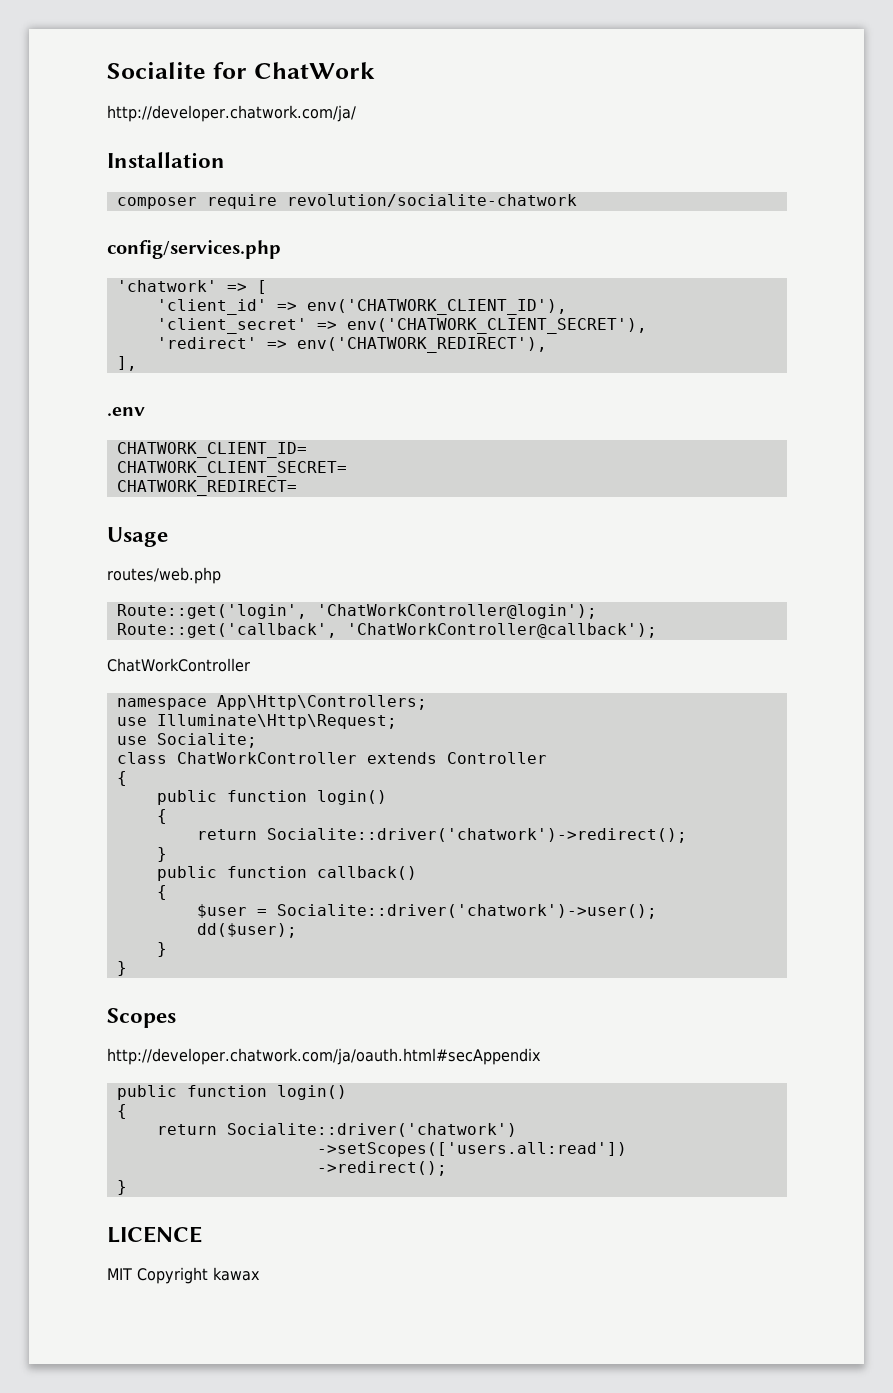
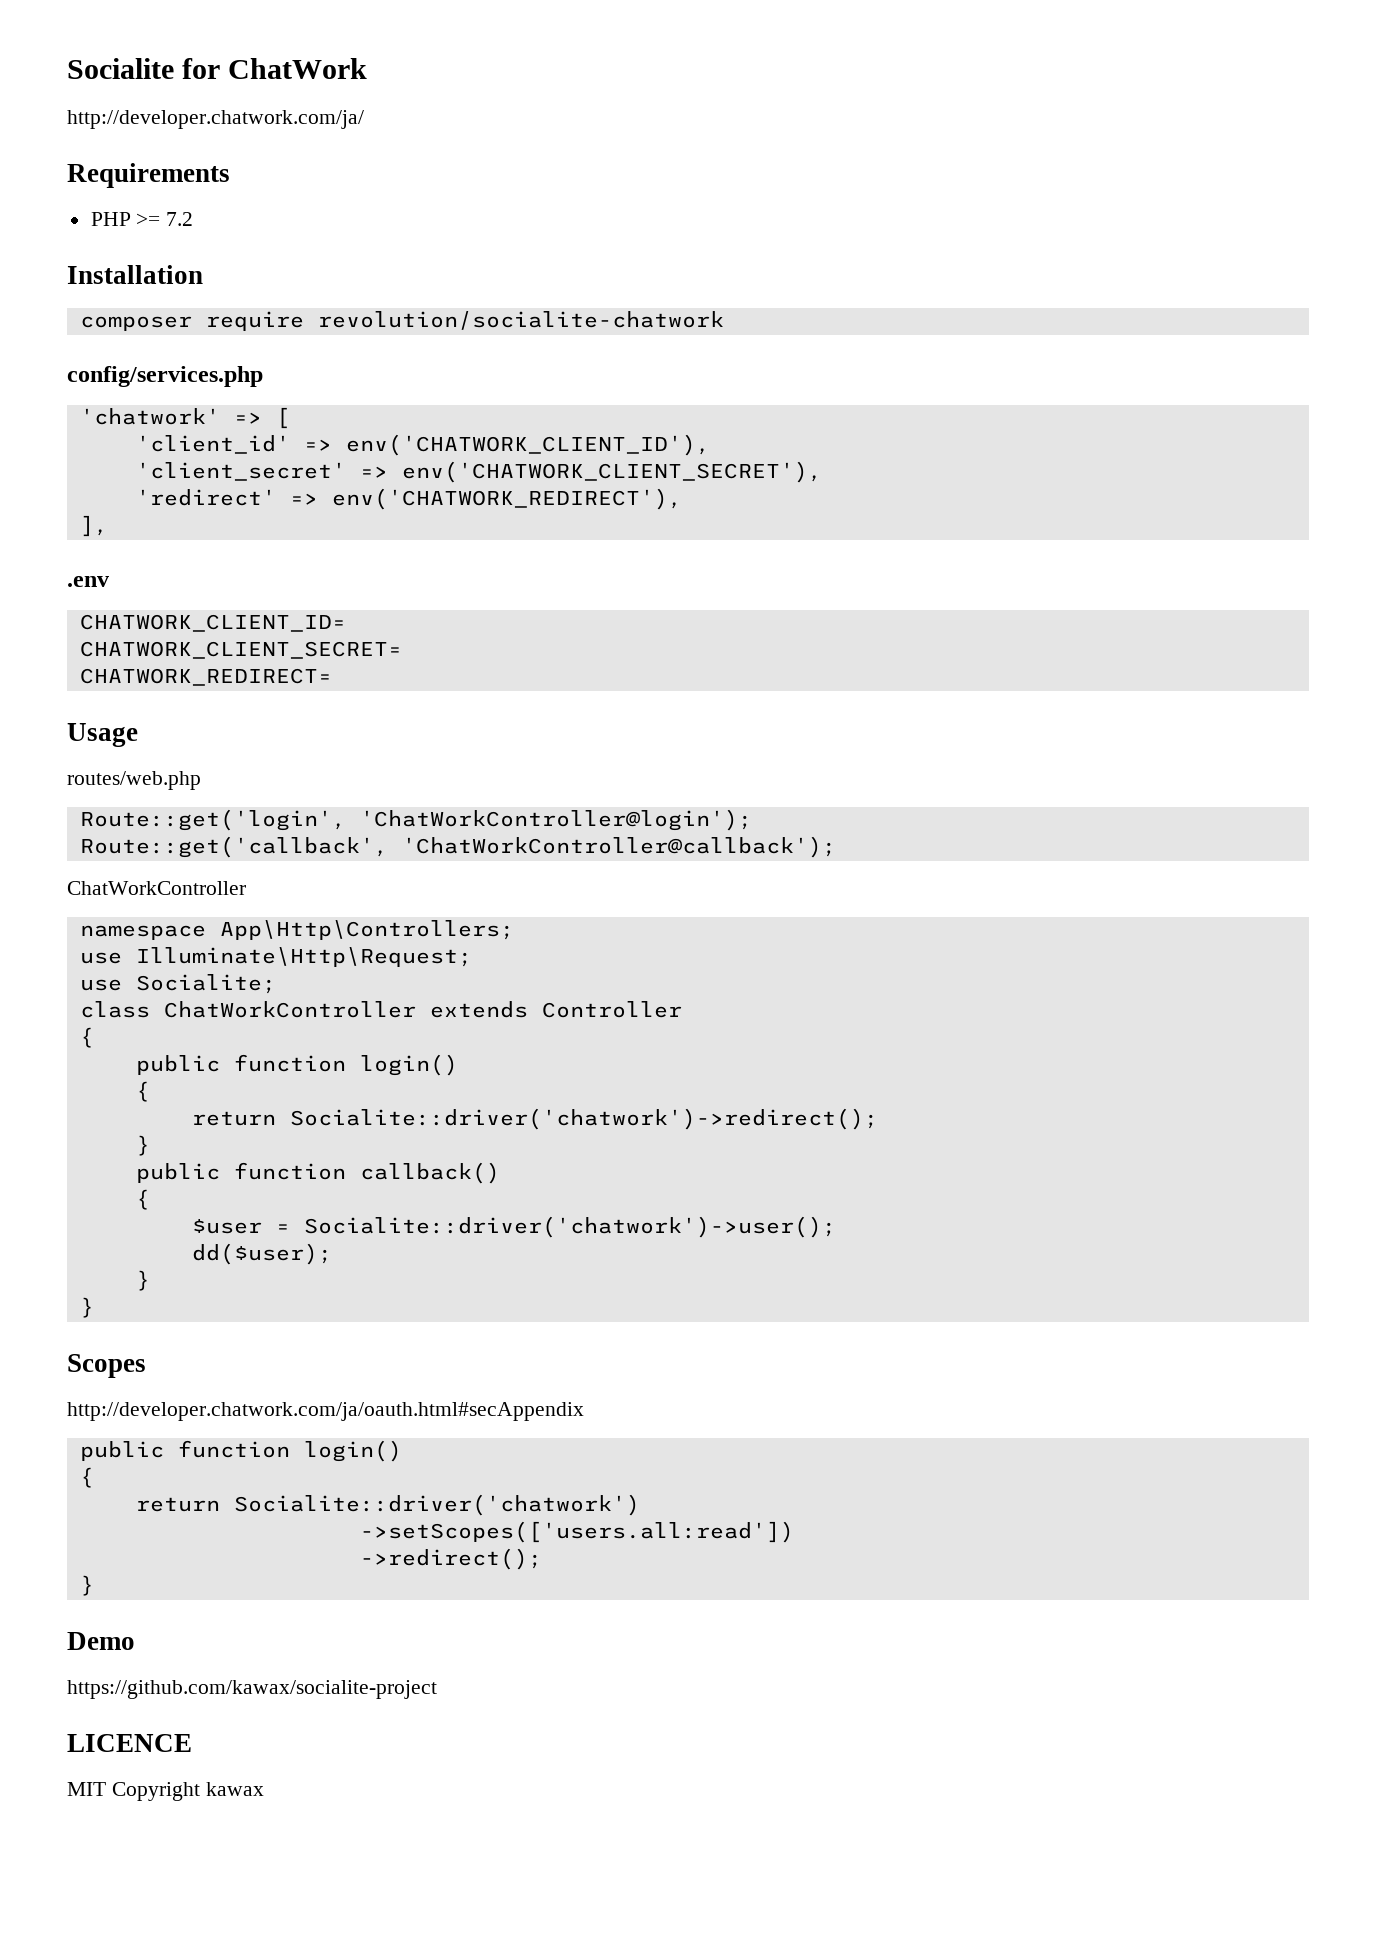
+ Requirements
+ PHP >= 7.2
+ Demo
+ https://github.com/kawax/socialite-project

